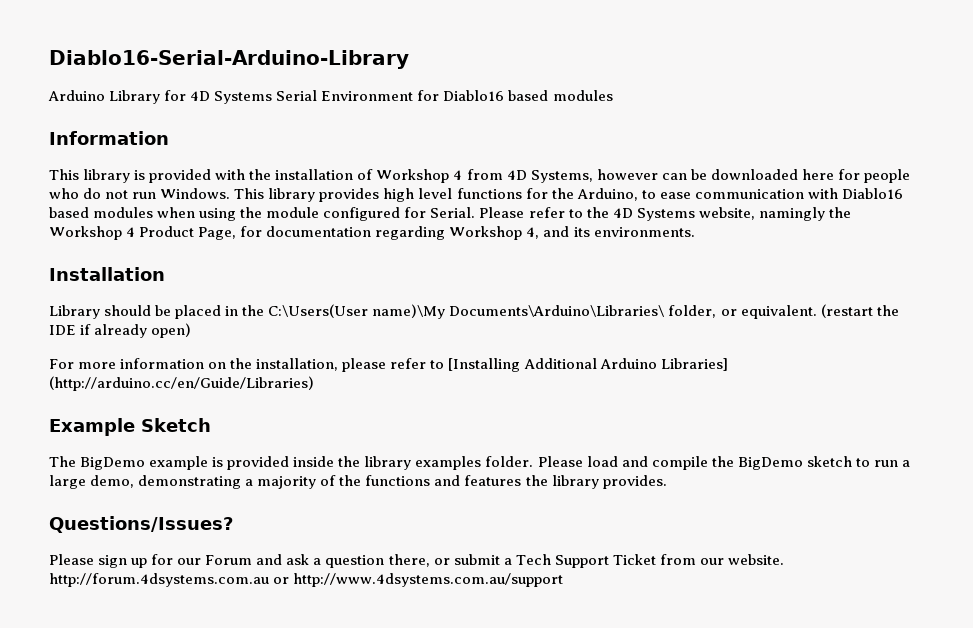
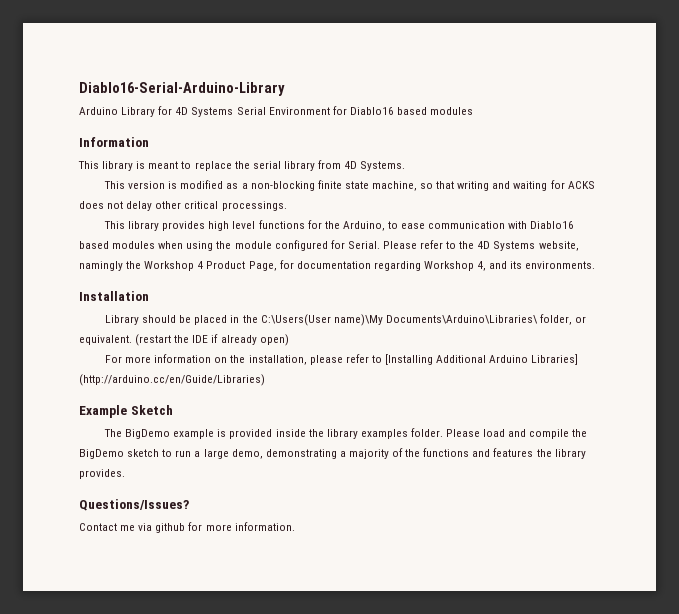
- This library is provided with the installation of Workshop 4 from 4D Systems, however can be downloaded here for people who do not run Windows. This library provides high level functions for the Arduino, to ease communication with Diablo16 based modules when using the module configured for Serial.
+ This library is meant to replace the serial library from 4D Systems.
+ This version is modified as a non-blocking finite state machine, so that writing and waiting for ACKS does not delay other critical processings.
+ This library provides high level functions for the Arduino, to ease communication with Diablo16 based modules when using the module configured for Serial.
- Please sign up for our Forum and ask a question there, or submit a Tech Support Ticket from our website. http://forum.4dsystems.com.au or http://www.4dsystems.com.au/support
+ Contact me via github for more information.

